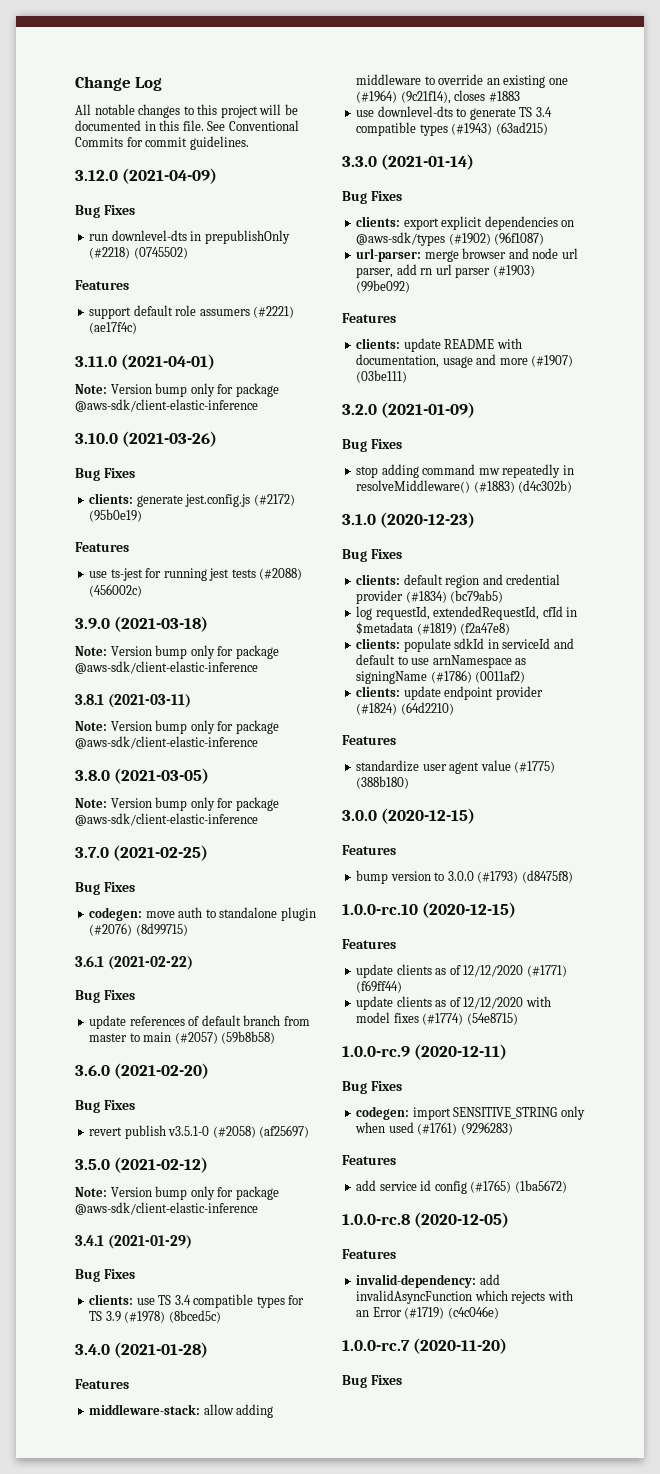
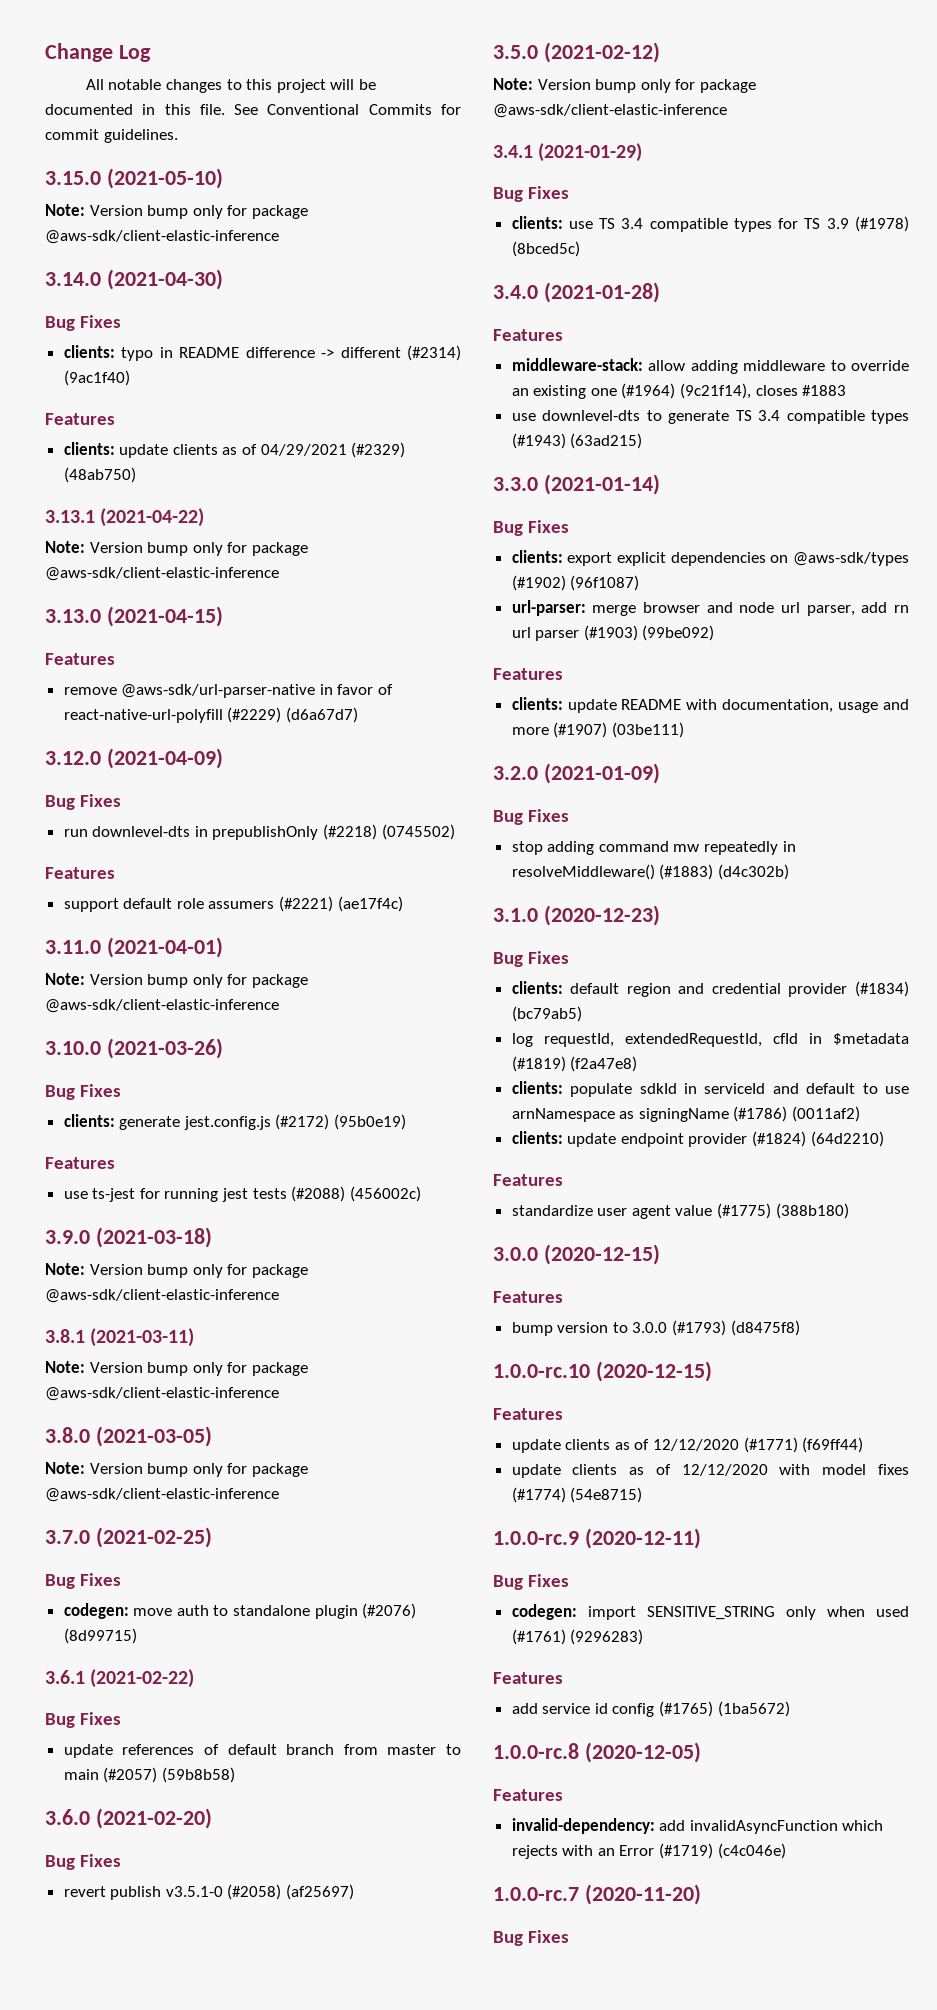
+ 3.15.0 (2021-05-10)
+ Note: Version bump only for package @aws-sdk/client-elastic-inference
+ 3.14.0 (2021-04-30)
+ Bug Fixes
+ clients: typo in README difference -> different (#2314) (9ac1f40)
+ Features
+ clients: update clients as of 04/29/2021 (#2329) (48ab750)
+ 3.13.1 (2021-04-22)
+ Note: Version bump only for package @aws-sdk/client-elastic-inference
+ 3.13.0 (2021-04-15)
+ Features
+ remove @aws-sdk/url-parser-native in favor of react-native-url-polyfill (#2229) (d6a67d7)

